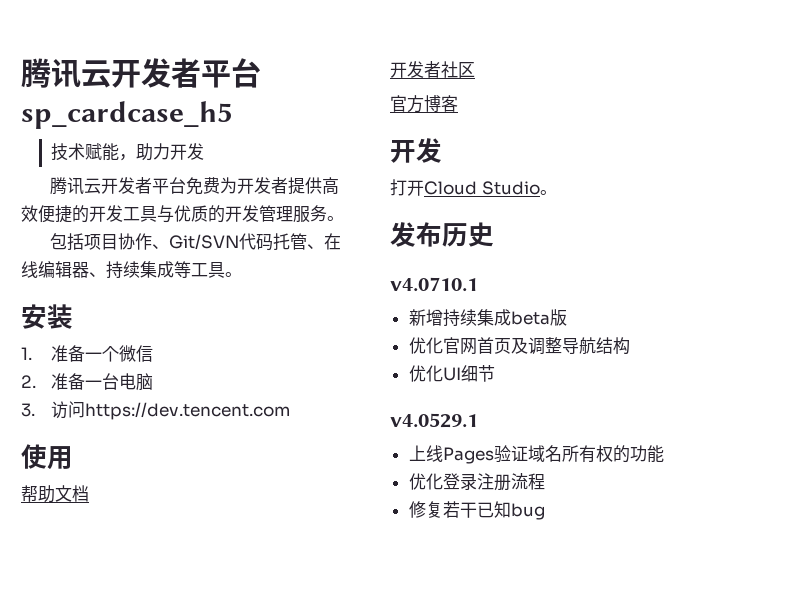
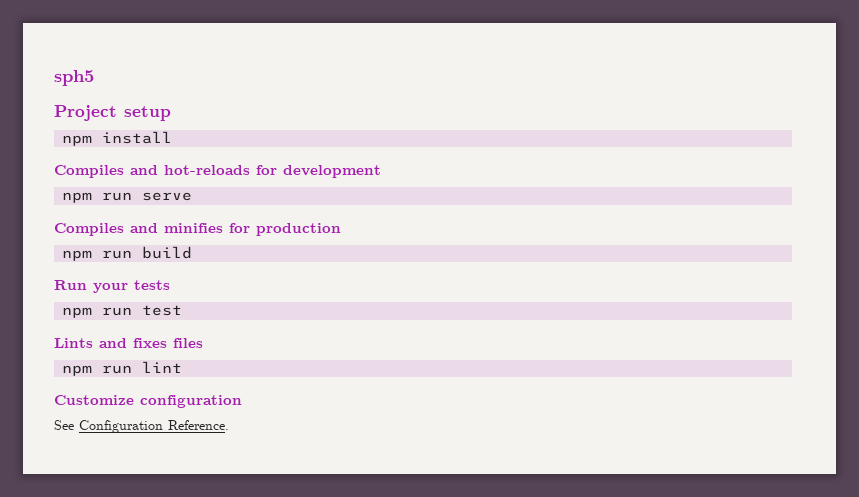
- 腾讯云开发者平台sp_cardcase_h5
- 技术赋能，助力开发
- 腾讯云开发者平台免费为开发者提供高效便捷的开发工具与优质的开发管理服务。
- 包括项目协作、Git/SVN代码托管、在线编辑器、持续集成等工具。
- 安装
- 1.准备一个微信
- 2.准备一台电脑
- 3.访问https://dev.tencent.com
- 使用
- 帮助文档
- 开发者社区
- 官方博客
- 开发
- 打开Cloud Studio。
- 发布历史
- v4.0710.1
- 新增持续集成beta版
- 优化官网首页及调整导航结构
- 优化UI细节
- v4.0529.1
- 上线Pages验证域名所有权的功能
- 优化登录注册流程
- 修复若干已知bug
+ sph5
+ Project setup
+ npm install
+ Compiles and hot-reloads for development
+ npm run serve
+ Compiles and minifies for production
+ npm run build
+ Run your tests
+ npm run test
+ Lints and fixes files
+ npm run lint
+ Customize configuration
+ See Configuration Reference.

